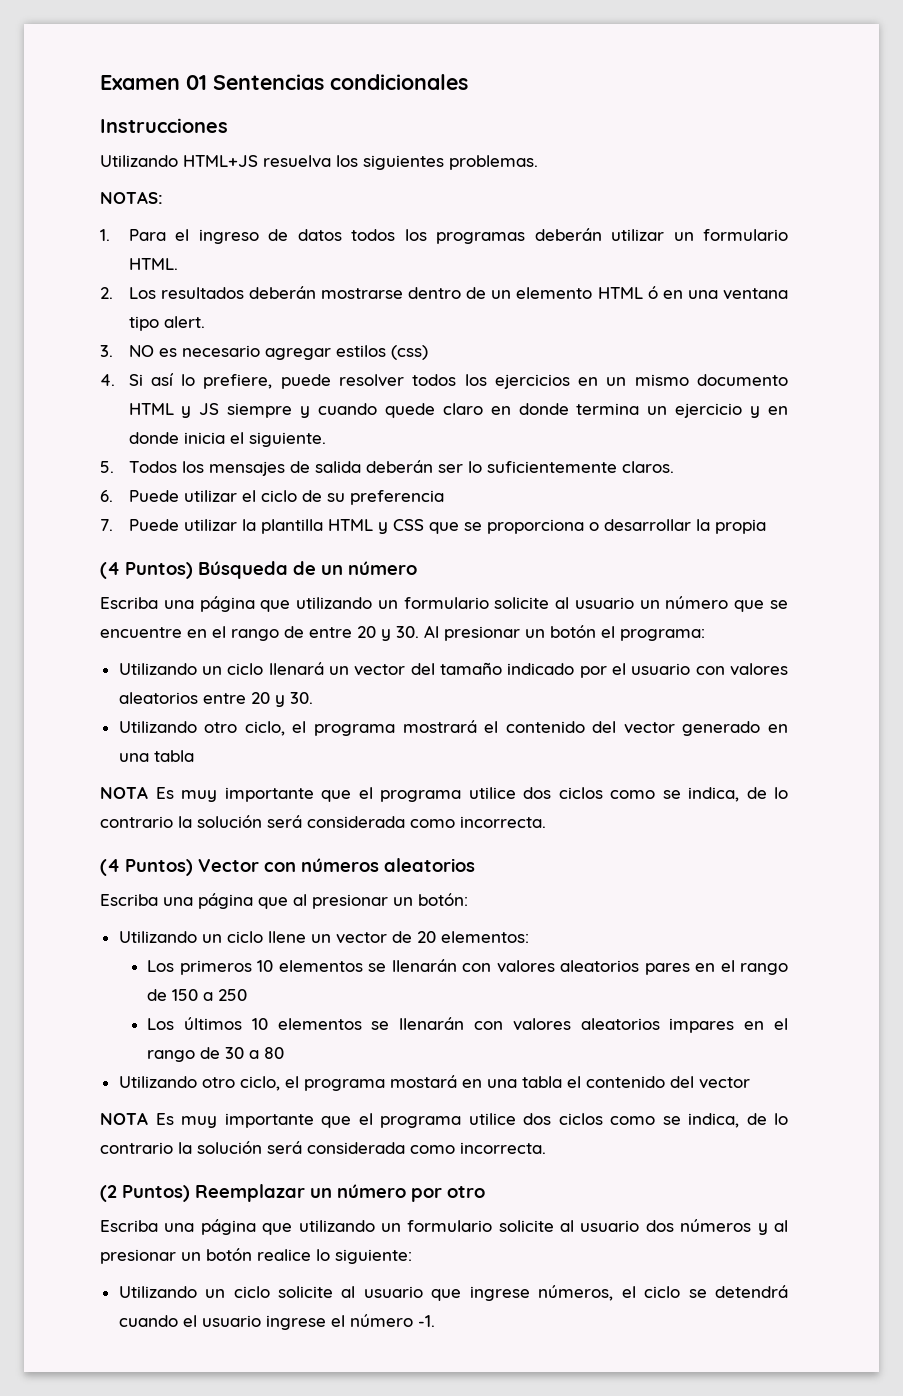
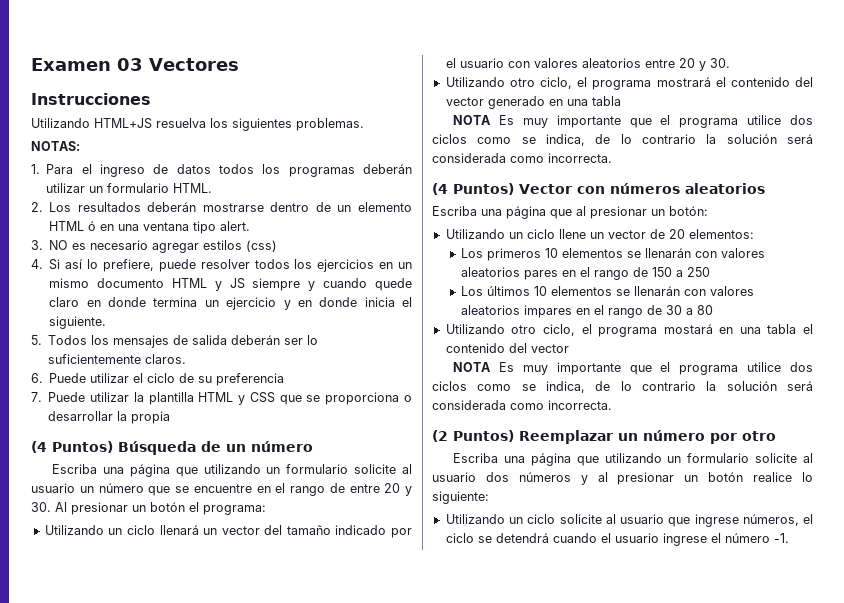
- Examen 01 Sentencias condicionales
+ Examen 03 Vectores

